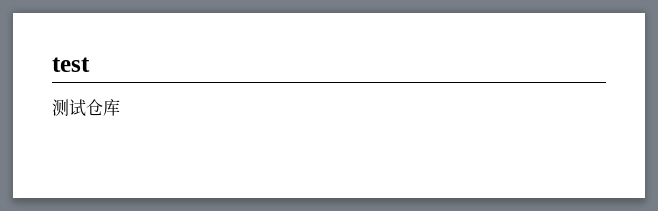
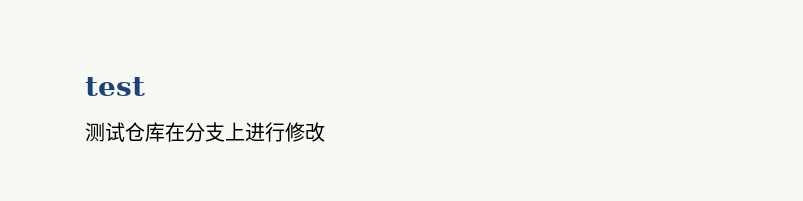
- 测试仓库
+ 测试仓库在分支上进行修改

